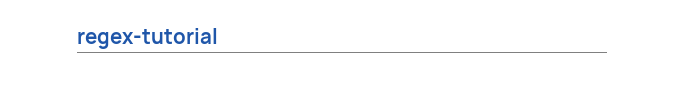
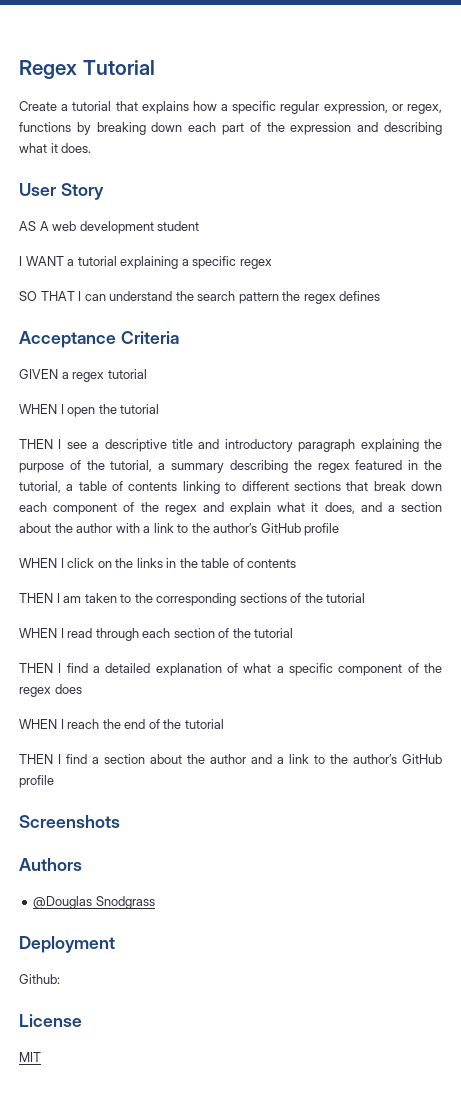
- regex-tutorial
+ Regex Tutorial
+ Create a tutorial that explains how a specific regular expression, or regex, functions by breaking down each part of the expression and describing what it does.
+ User Story
+ AS A web development student
+ I WANT a tutorial explaining a specific regex
+ SO THAT I can understand the search pattern the regex defines
+ Acceptance Criteria
+ GIVEN a regex tutorial
+ WHEN I open the tutorial
+ THEN I see a descriptive title and introductory paragraph explaining the purpose of the tutorial, a summary describing the regex featured in the tutorial, a table of contents linking to different sections that break down each component of the regex and explain what it does, and a section about the author with a link to the author’s GitHub profile
+ WHEN I click on the links in the table of contents
+ THEN I am taken to the corresponding sections of the tutorial
+ WHEN I read through each section of the tutorial
+ THEN I find a detailed explanation of what a specific component of the regex does
+ WHEN I reach the end of the tutorial
+ THEN I find a section about the author and a link to the author’s GitHub profile
+ Screenshots
+ Authors
+ @Douglas Snodgrass
+ Deployment
+ Github:
+ License
+ MIT

